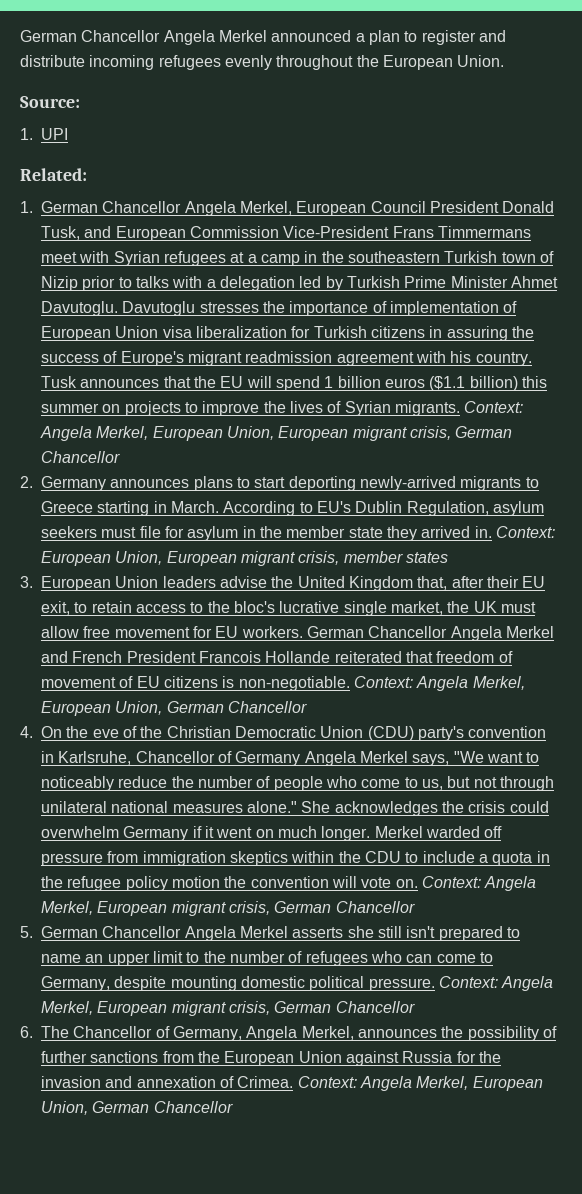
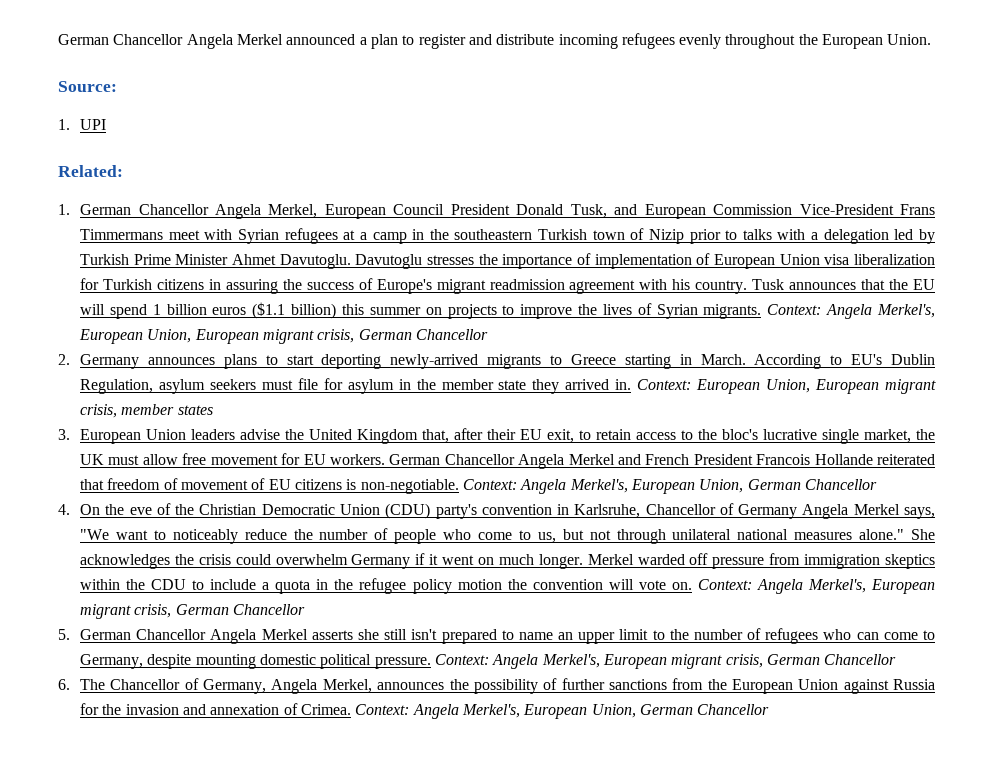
- Context: Angela Merkel, European Union, European migrant crisis, German Chancellor
+ Context: Angela Merkel's, European Union, European migrant crisis, German Chancellor
- German Chancellor Angela Merkel and French President Francois Hollande reiterated that freedom of movement of EU citizens is non-negotiable. Context: Angela Merkel, European Union, German Chancellor
+ German Chancellor Angela Merkel and French President Francois Hollande reiterated that freedom of movement of EU citizens is non-negotiable. Context: Angela Merkel's, European Union, German Chancellor
- Merkel warded off pressure from immigration skeptics within the CDU to include a quota in the refugee policy motion the convention will vote on. Context: Angela Merkel, European migrant crisis, German Chancellor
+ Merkel warded off pressure from immigration skeptics within the CDU to include a quota in the refugee policy motion the convention will vote on. Context: Angela Merkel's, European migrant crisis, German Chancellor
- 5. German Chancellor Angela Merkel asserts she still isn't prepared to name an upper limit to the number of refugees who can come to Germany, despite mounting domestic political pressure. Context: Angela Merkel, European migrant crisis, German Chancellor
+ 5. German Chancellor Angela Merkel asserts she still isn't prepared to name an upper limit to the number of refugees who can come to Germany, despite mounting domestic political pressure. Context: Angela Merkel's, European migrant crisis, German Chancellor
- 6. The Chancellor of Germany, Angela Merkel, announces the possibility of further sanctions from the European Union against Russia for the invasion and annexation of Crimea. Context: Angela Merkel, European Union, German Chancellor
+ 6. The Chancellor of Germany, Angela Merkel, announces the possibility of further sanctions from the European Union against Russia for the invasion and annexation of Crimea. Context: Angela Merkel's, European Union, German Chancellor

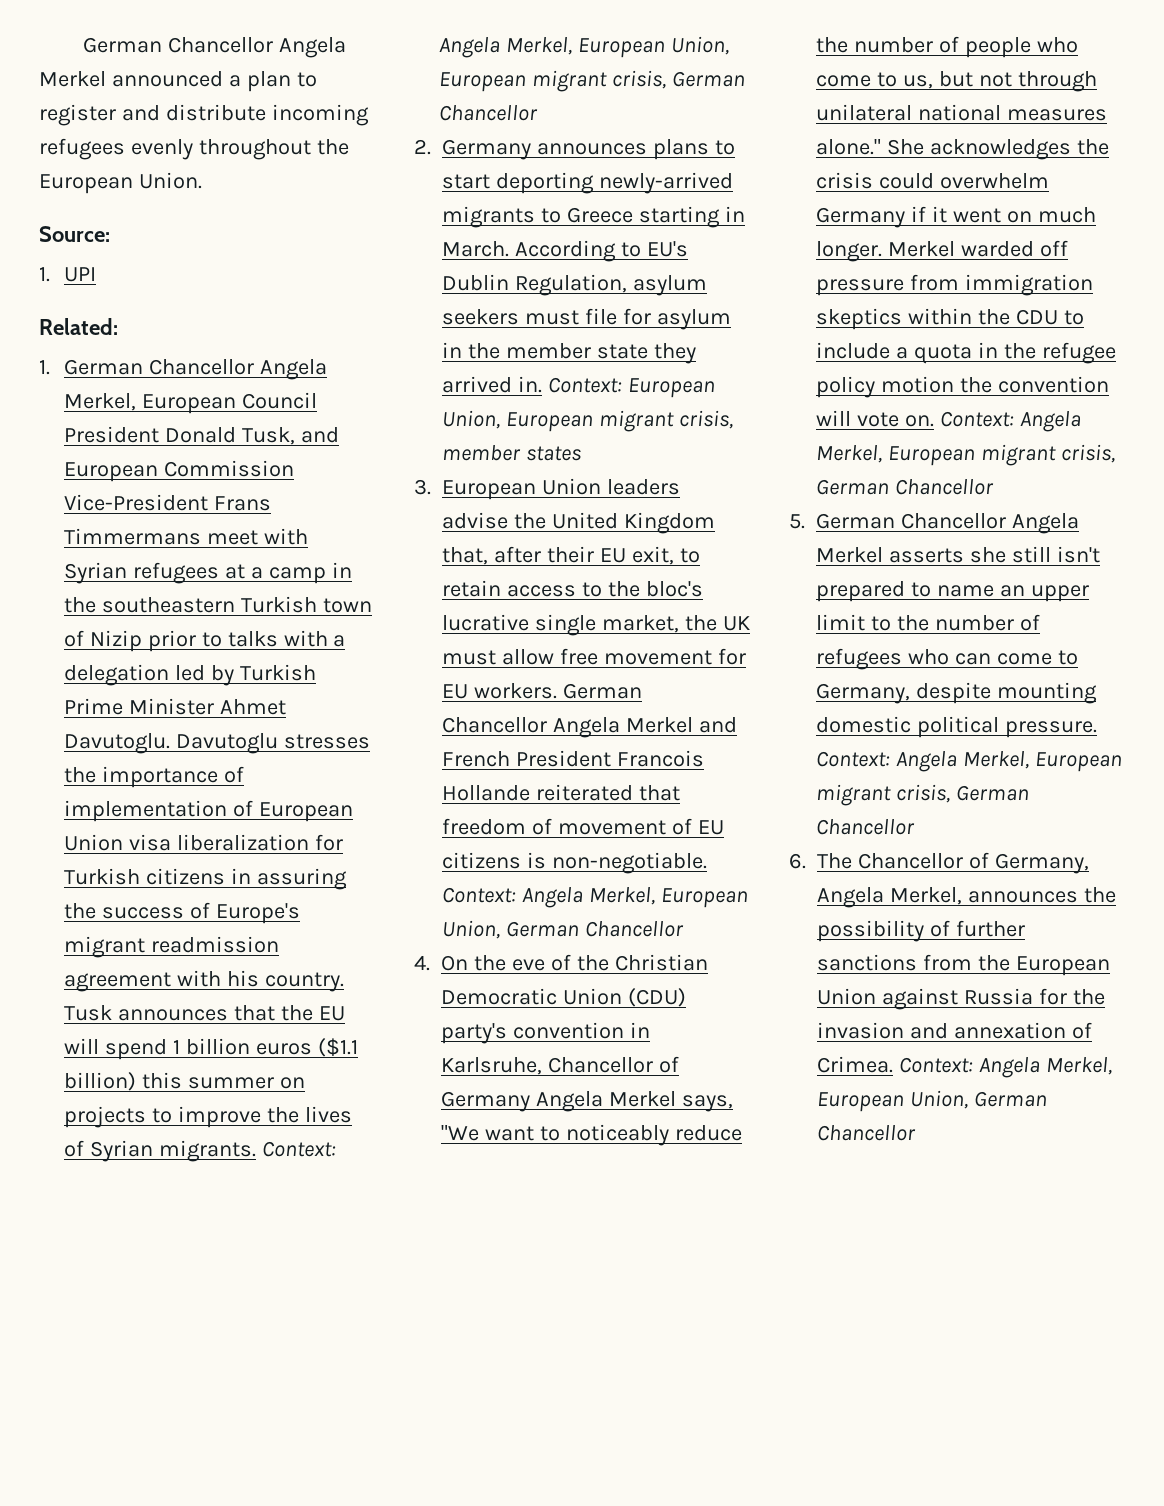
- Context: Angela Merkel's, European Union, European migrant crisis, German Chancellor
+ Context: Angela Merkel, European Union, European migrant crisis, German Chancellor
- German Chancellor Angela Merkel and French President Francois Hollande reiterated that freedom of movement of EU citizens is non-negotiable. Context: Angela Merkel's, European Union, German Chancellor
+ German Chancellor Angela Merkel and French President Francois Hollande reiterated that freedom of movement of EU citizens is non-negotiable. Context: Angela Merkel, European Union, German Chancellor
- Merkel warded off pressure from immigration skeptics within the CDU to include a quota in the refugee policy motion the convention will vote on. Context: Angela Merkel's, European migrant crisis, German Chancellor
+ Merkel warded off pressure from immigration skeptics within the CDU to include a quota in the refugee policy motion the convention will vote on. Context: Angela Merkel, European migrant crisis, German Chancellor
- 5. German Chancellor Angela Merkel asserts she still isn't prepared to name an upper limit to the number of refugees who can come to Germany, despite mounting domestic political pressure. Context: Angela Merkel's, European migrant crisis, German Chancellor
+ 5. German Chancellor Angela Merkel asserts she still isn't prepared to name an upper limit to the number of refugees who can come to Germany, despite mounting domestic political pressure. Context: Angela Merkel, European migrant crisis, German Chancellor
- 6. The Chancellor of Germany, Angela Merkel, announces the possibility of further sanctions from the European Union against Russia for the invasion and annexation of Crimea. Context: Angela Merkel's, European Union, German Chancellor
+ 6. The Chancellor of Germany, Angela Merkel, announces the possibility of further sanctions from the European Union against Russia for the invasion and annexation of Crimea. Context: Angela Merkel, European Union, German Chancellor

